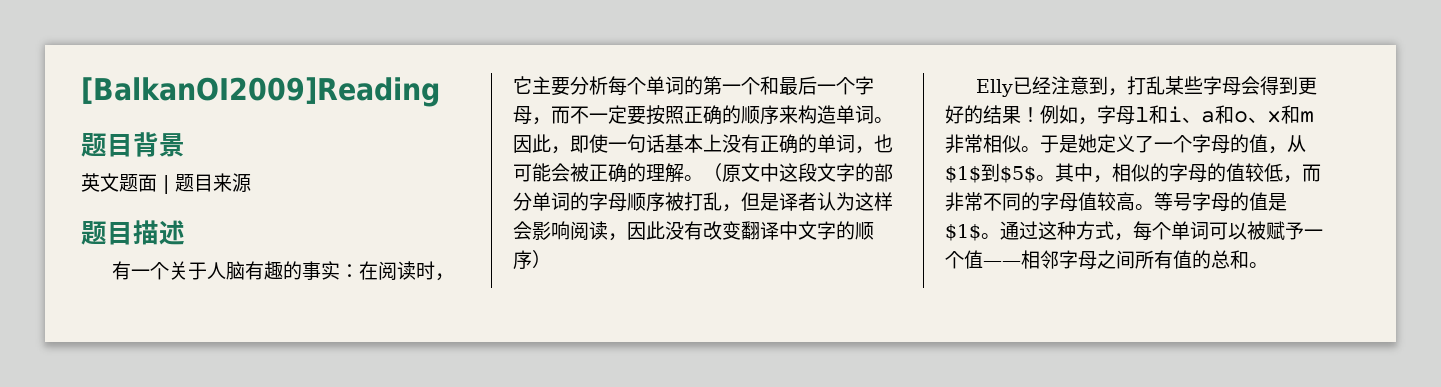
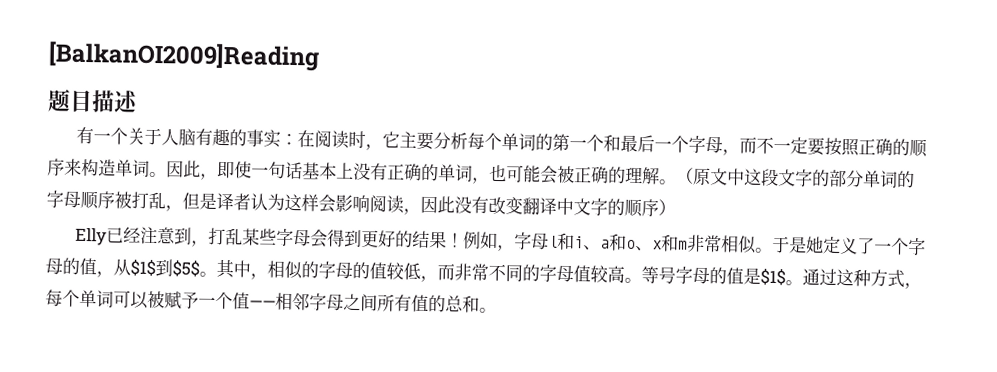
- 题目背景
- 英文题面 | 题目来源

